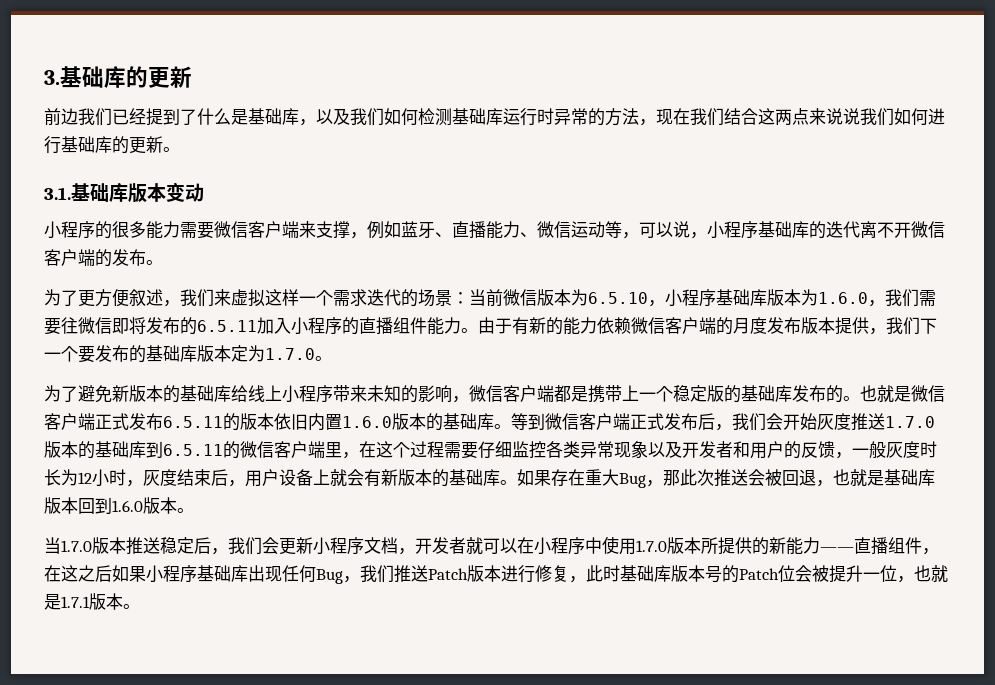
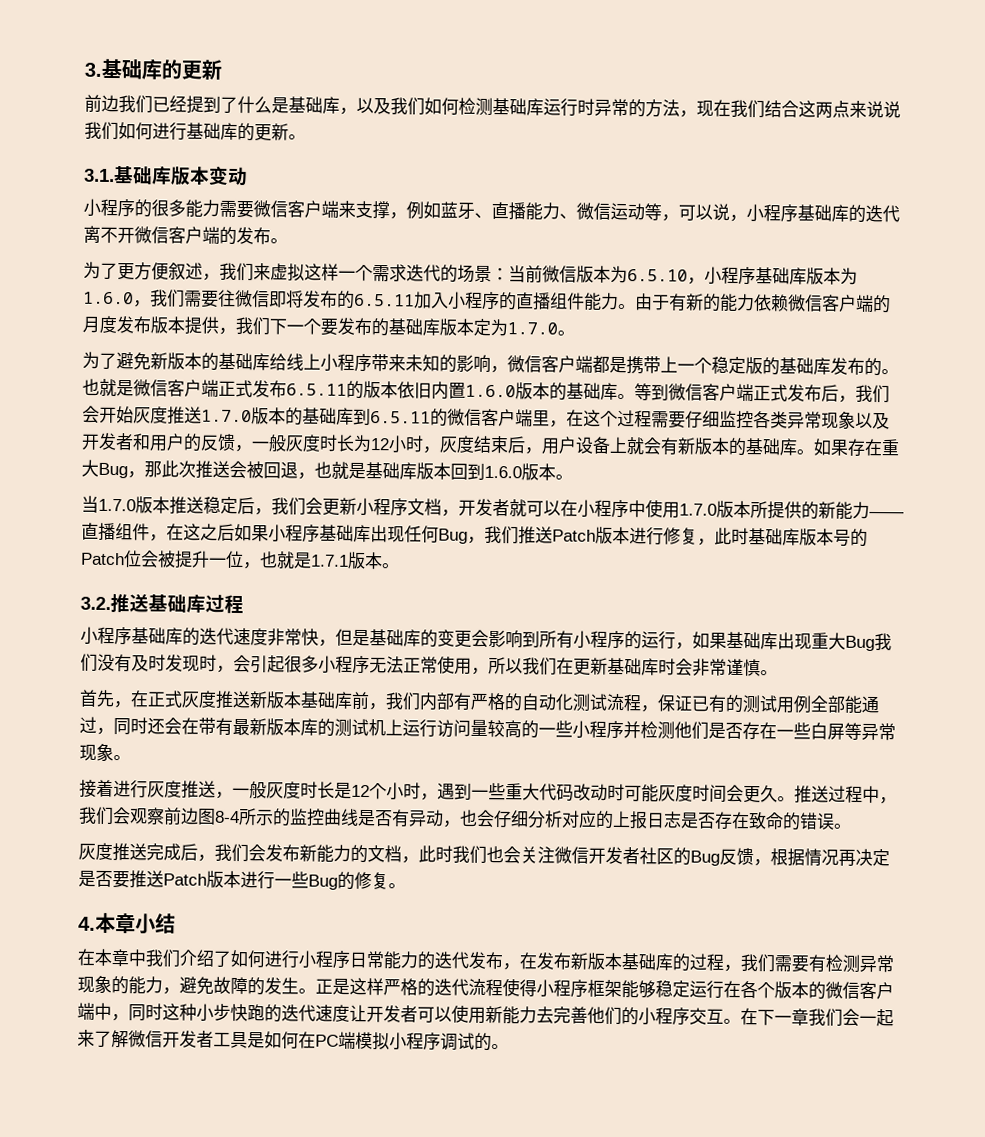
+ 3.2.推送基础库过程
+ 小程序基础库的迭代速度非常快，但是基础库的变更会影响到所有小程序的运行，如果基础库出现重大Bug我们没有及时发现时，会引起很多小程序无法正常使用，所以我们在更新基础库时会非常谨慎。
+ 首先，在正式灰度推送新版本基础库前，我们内部有严格的自动化测试流程，保证已有的测试用例全部能通过，同时还会在带有最新版本库的测试机上运行访问量较高的一些小程序并检测他们是否存在一些白屏等异常现象。
+ 接着进行灰度推送，一般灰度时长是12个小时，遇到一些重大代码改动时可能灰度时间会更久。推送过程中，我们会观察前边图8-4所示的监控曲线是否有异动，也会仔细分析对应的上报日志是否存在致命的错误。
+ 灰度推送完成后，我们会发布新能力的文档，此时我们也会关注微信开发者社区的Bug反馈，根据情况再决定是否要推送Patch版本进行一些Bug的修复。
+ 4.本章小结
+ 在本章中我们介绍了如何进行小程序日常能力的迭代发布，在发布新版本基础库的过程，我们需要有检测异常现象的能力，避免故障的发生。正是这样严格的迭代流程使得小程序框架能够稳定运行在各个版本的微信客户端中，同时这种小步快跑的迭代速度让开发者可以使用新能力去完善他们的小程序交互。在下一章我们会一起来了解微信开发者工具是如何在PC端模拟小程序调试的。

